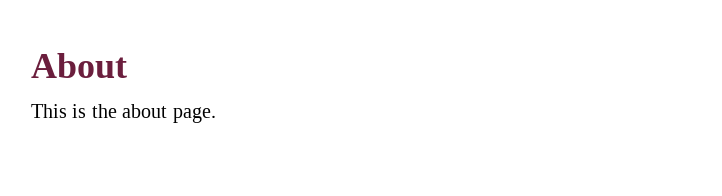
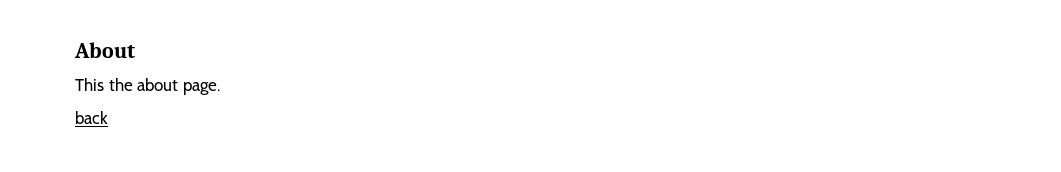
- This is the about page.
+ This the about page.
+ back

